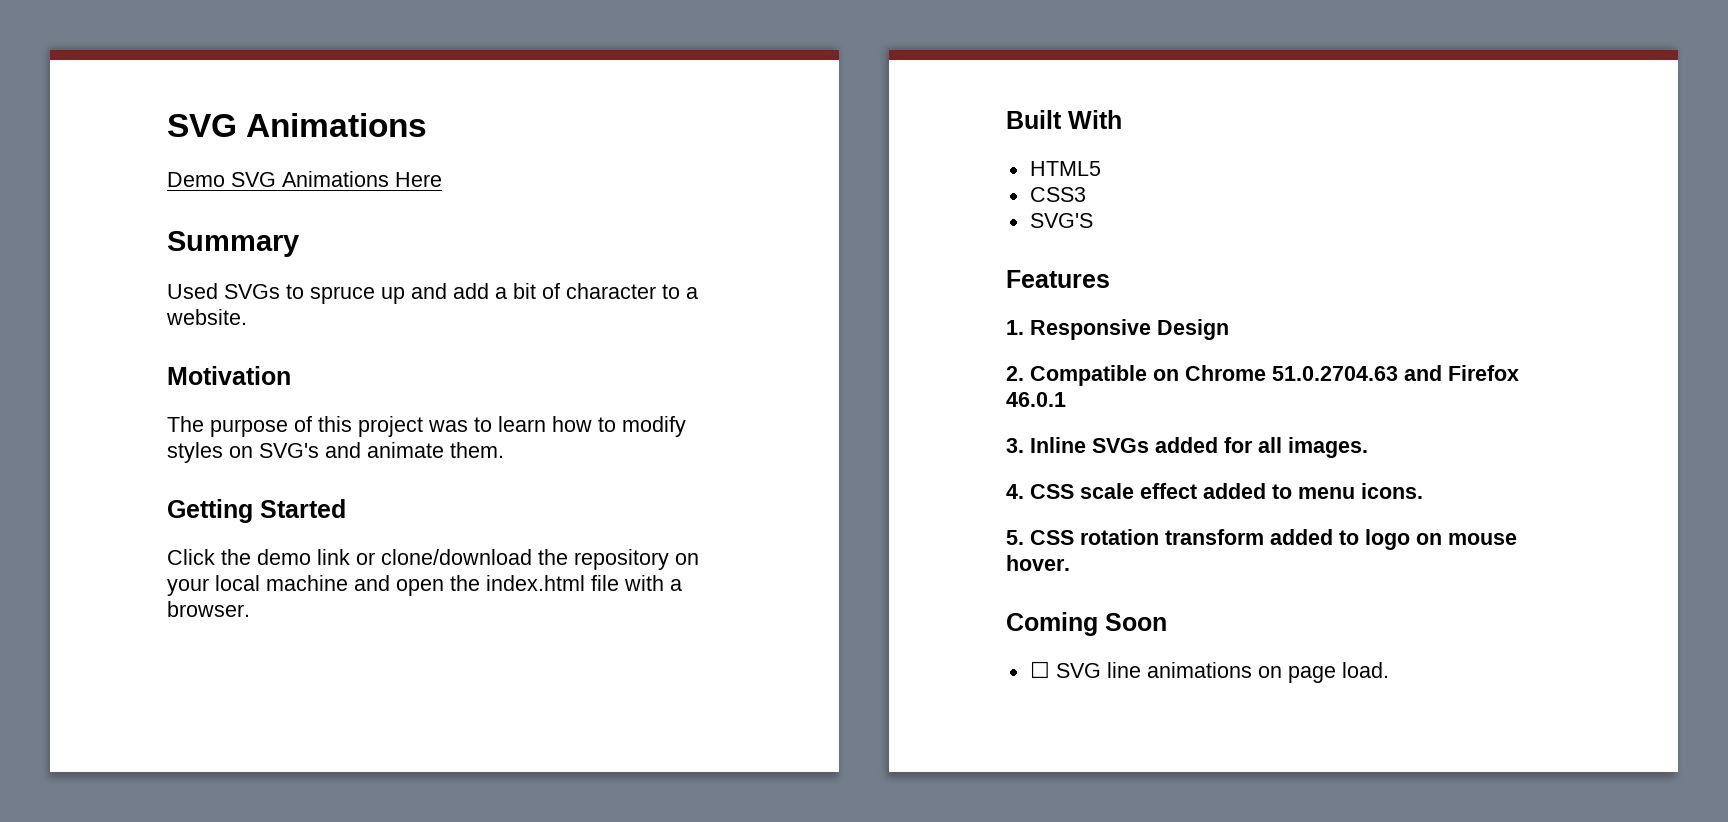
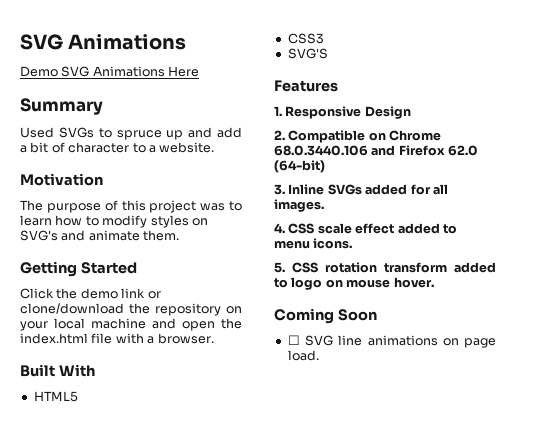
- 2. Compatible on Chrome 51.0.2704.63 and Firefox 46.0.1
+ 2. Compatible on Chrome 68.0.3440.106 and Firefox 62.0 (64-bit)

